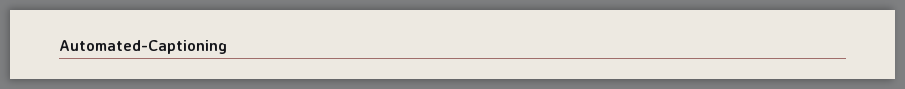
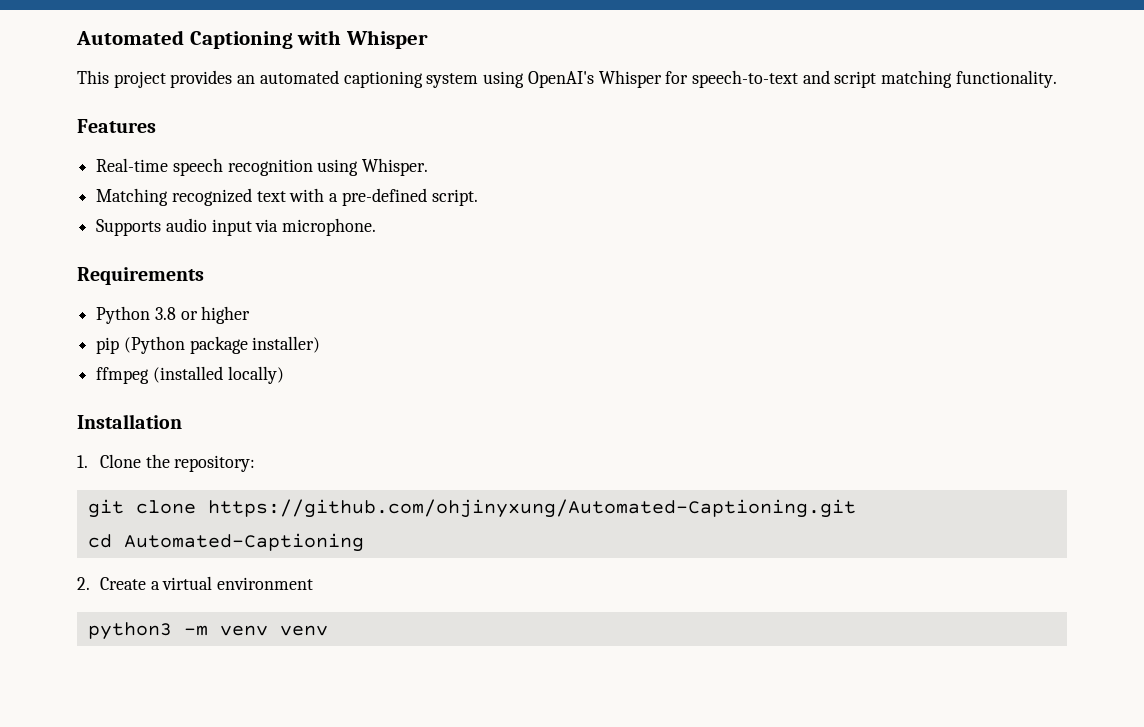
- Automated-Captioning
+ Automated Captioning with Whisper
+ This project provides an automated captioning system using OpenAI's Whisper for speech-to-text and script matching functionality.
+ Features
+ Real-time speech recognition using Whisper.
+ Matching recognized text with a pre-defined script.
+ Supports audio input via microphone.
+ Requirements
+ Python 3.8 or higher
+ pip (Python package installer)
+ ffmpeg (installed locally)
+ Installation
+ 1. Clone the repository:
+ git clone https://github.com/ohjinyxung/Automated-Captioning.git
+ cd Automated-Captioning
+ 2. Create a virtual environment
+ python3 -m venv venv

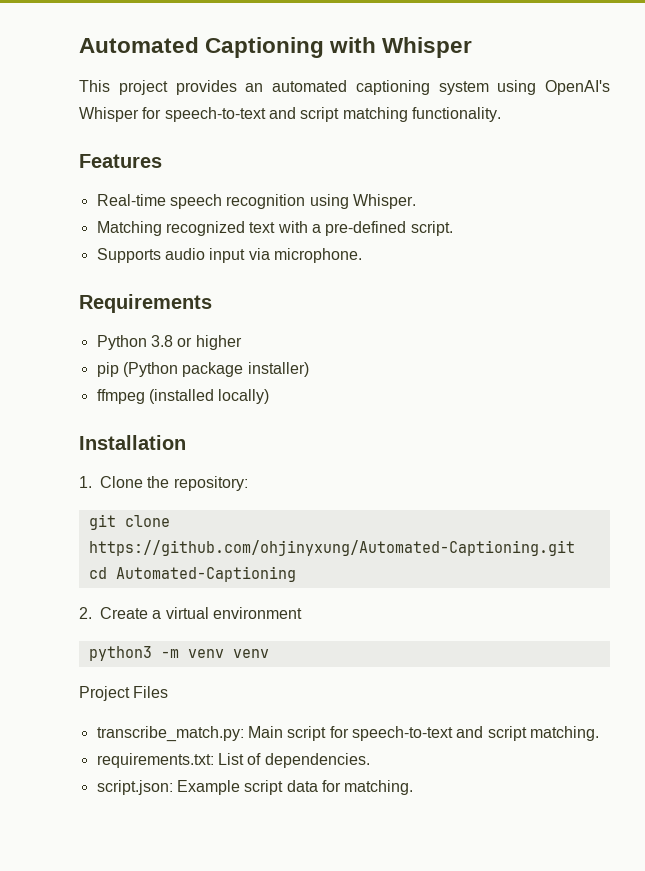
+ Project Files
+ transcribe_match.py: Main script for speech-to-text and script matching.
+ requirements.txt: List of dependencies.
+ script.json: Example script data for matching.

